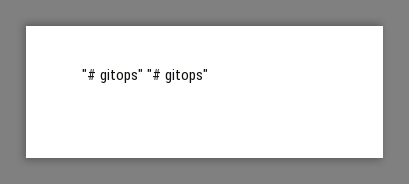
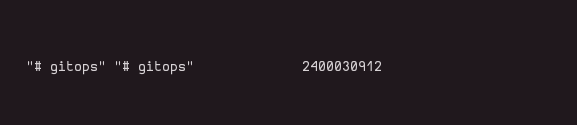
- "# gitops" "# gitops"
+ "# gitops" "# gitops" 2400030912

